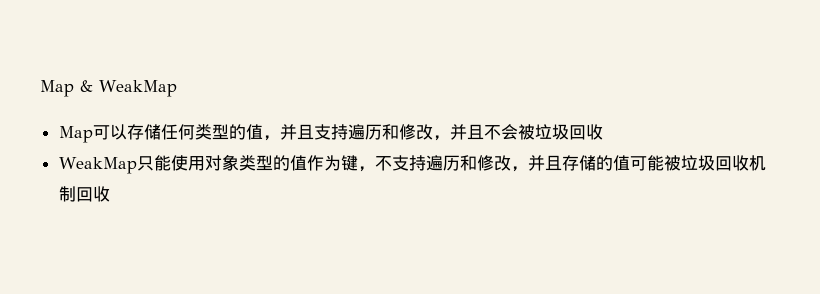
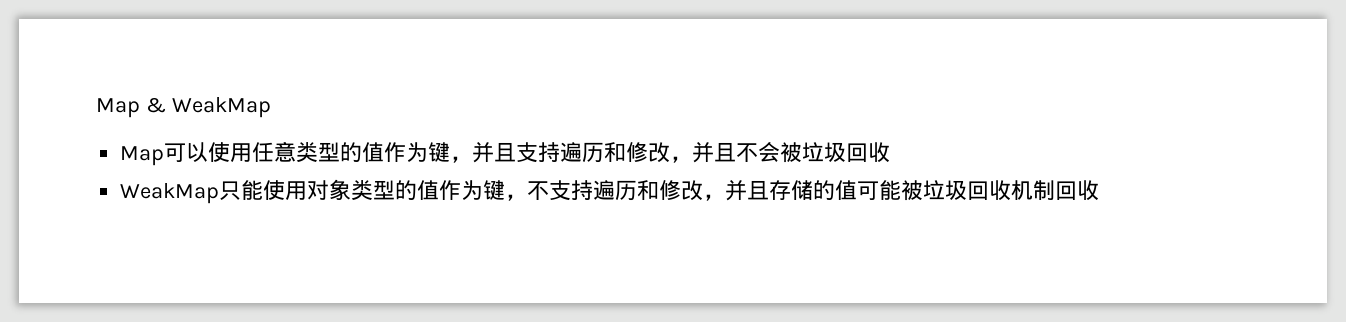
- Map可以存储任何类型的值，并且支持遍历和修改，并且不会被垃圾回收
+ Map可以使用任意类型的值作为键，并且支持遍历和修改，并且不会被垃圾回收

